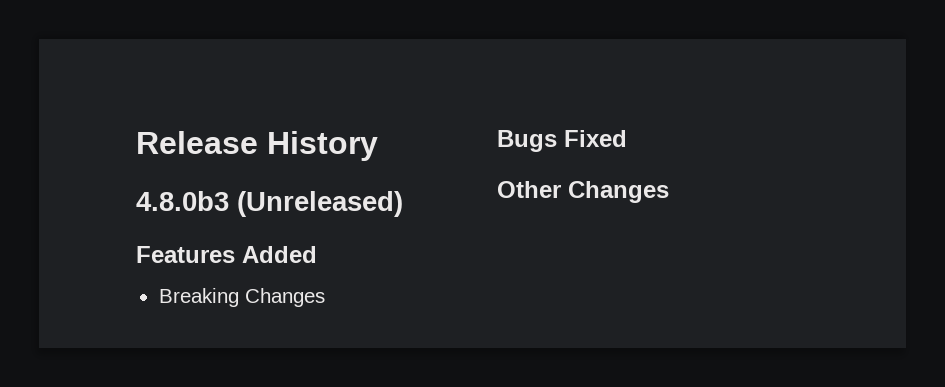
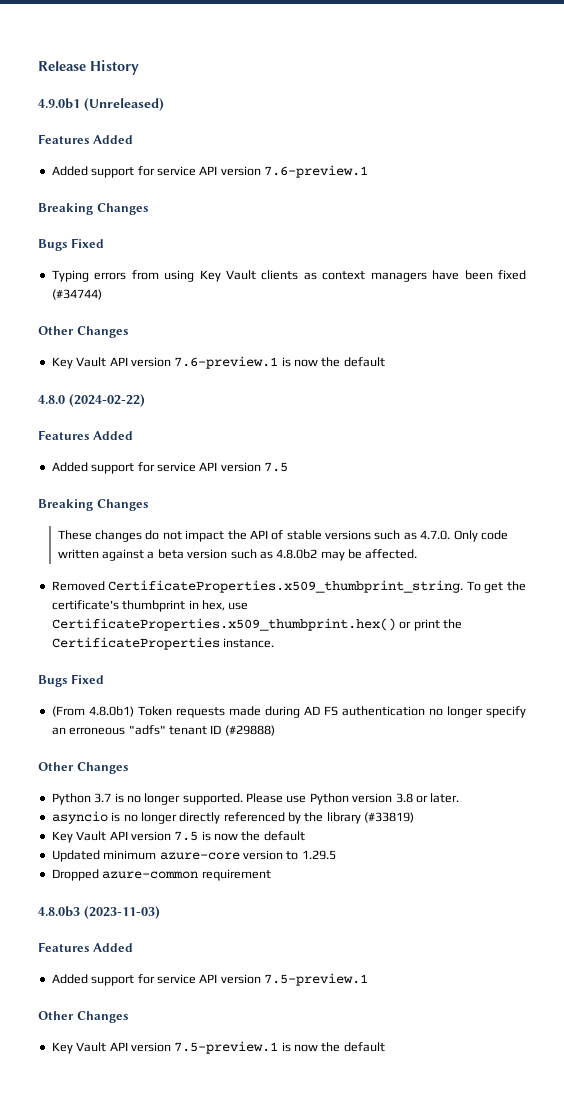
- 4.8.0b3 (Unreleased)
+ 4.9.0b1 (Unreleased)
+ Added support for service API version 7.6-preview.1
  Breaking Changes
  Bugs Fixed
+ Typing errors from using Key Vault clients as context managers have been fixed (#34744)
  Other Changes
+ Key Vault API version 7.6-preview.1 is now the default
+ 4.8.0 (2024-02-22)
+ Features Added
+ Added support for service API version 7.5
+ Breaking Changes
+ These changes do not impact the API of stable versions such as 4.7.0. Only code written against a beta version such as 4.8.0b2 may be affected.
+ Removed CertificateProperties.x509_thumbprint_string. To get the certificate's thumbprint in hex, use CertificateProperties.x509_thumbprint.hex() or print the CertificateProperties instance.
+ Bugs Fixed
+ (From 4.8.0b1) Token requests made during AD FS authentication no longer specify an erroneous "adfs" tenant ID (#29888)
+ Other Changes
+ Python 3.7 is no longer supported. Please use Python version 3.8 or later.
+ asyncio is no longer directly referenced by the library (#33819)
+ Key Vault API version 7.5 is now the default
+ Updated minimum azure-core version to 1.29.5
+ Dropped azure-common requirement
+ 4.8.0b3 (2023-11-03)
+ Features Added
+ Added support for service API version 7.5-preview.1
+ Other Changes
+ Key Vault API version 7.5-preview.1 is now the default

